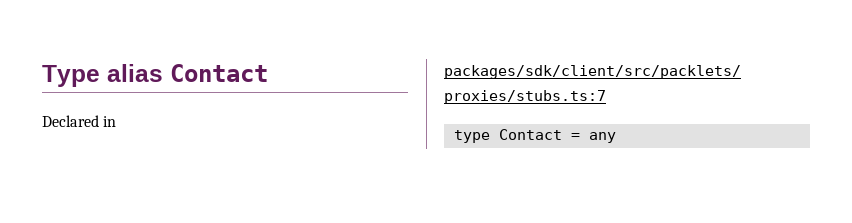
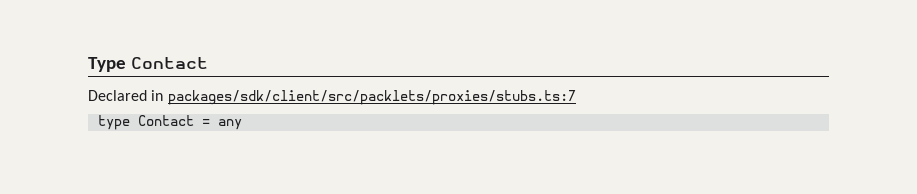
- Type alias Contact
+ Type Contact

